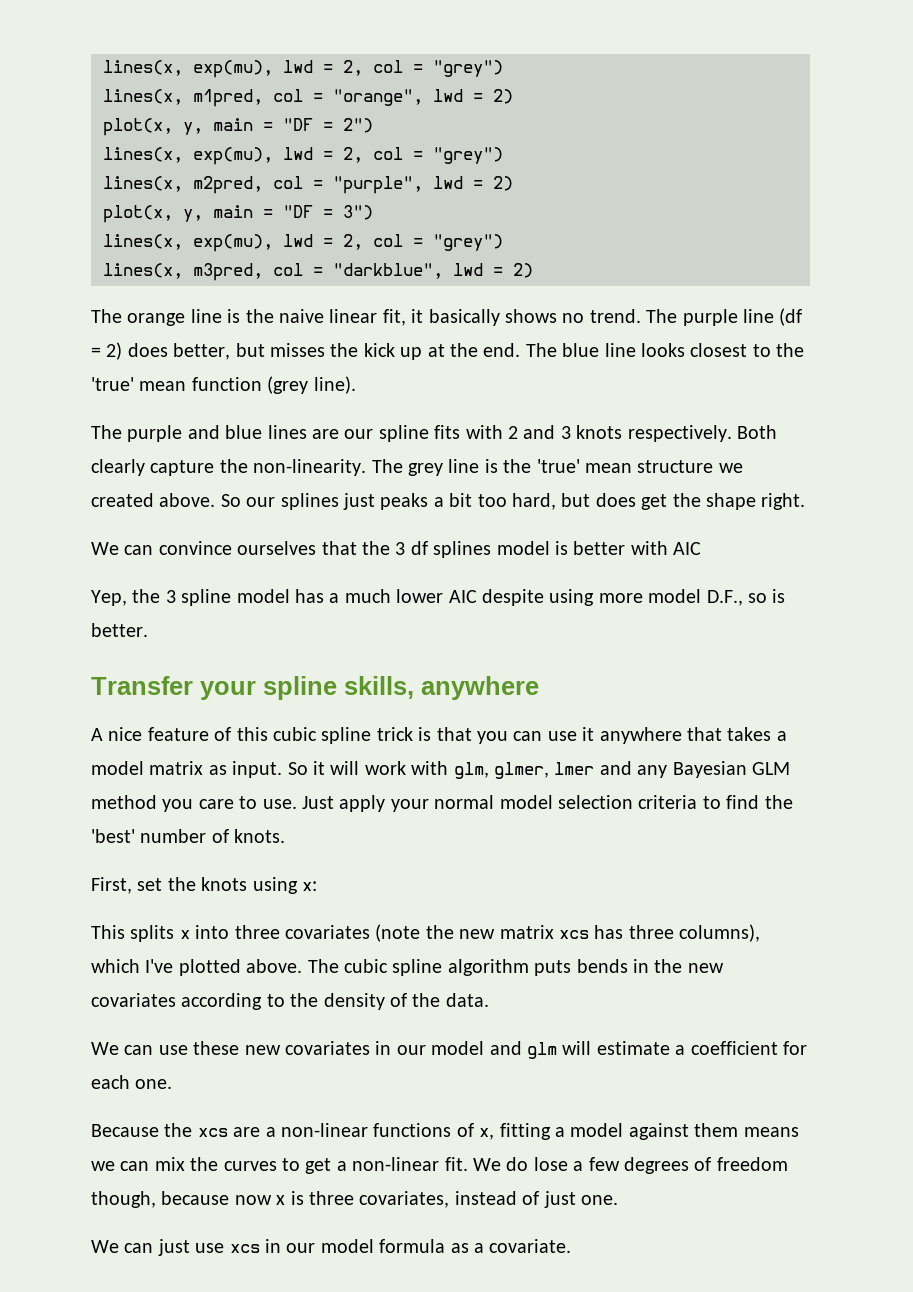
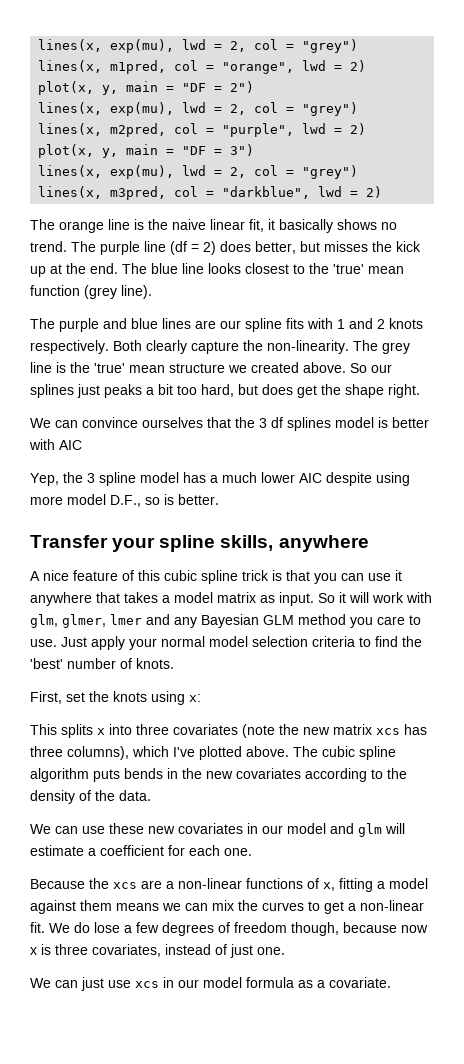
- The purple and blue lines are our spline fits with 2 and 3 knots respectively.
+ The purple and blue lines are our spline fits with 1 and 2 knots respectively.

